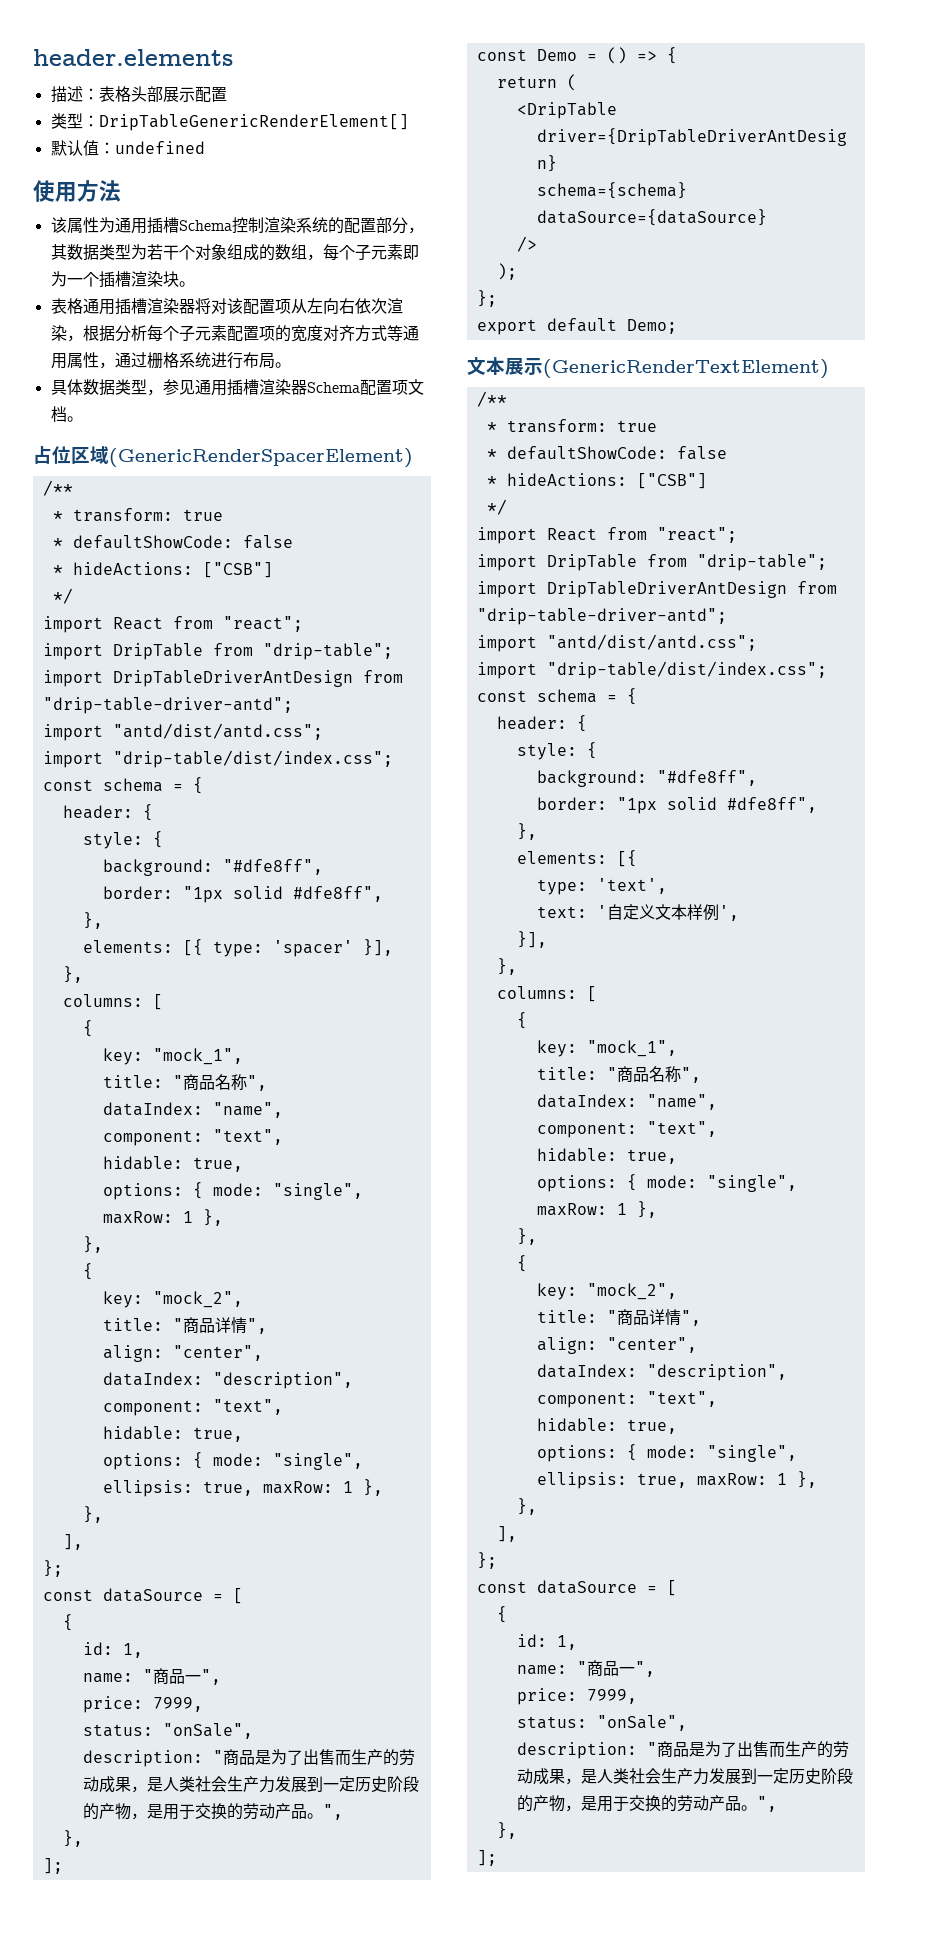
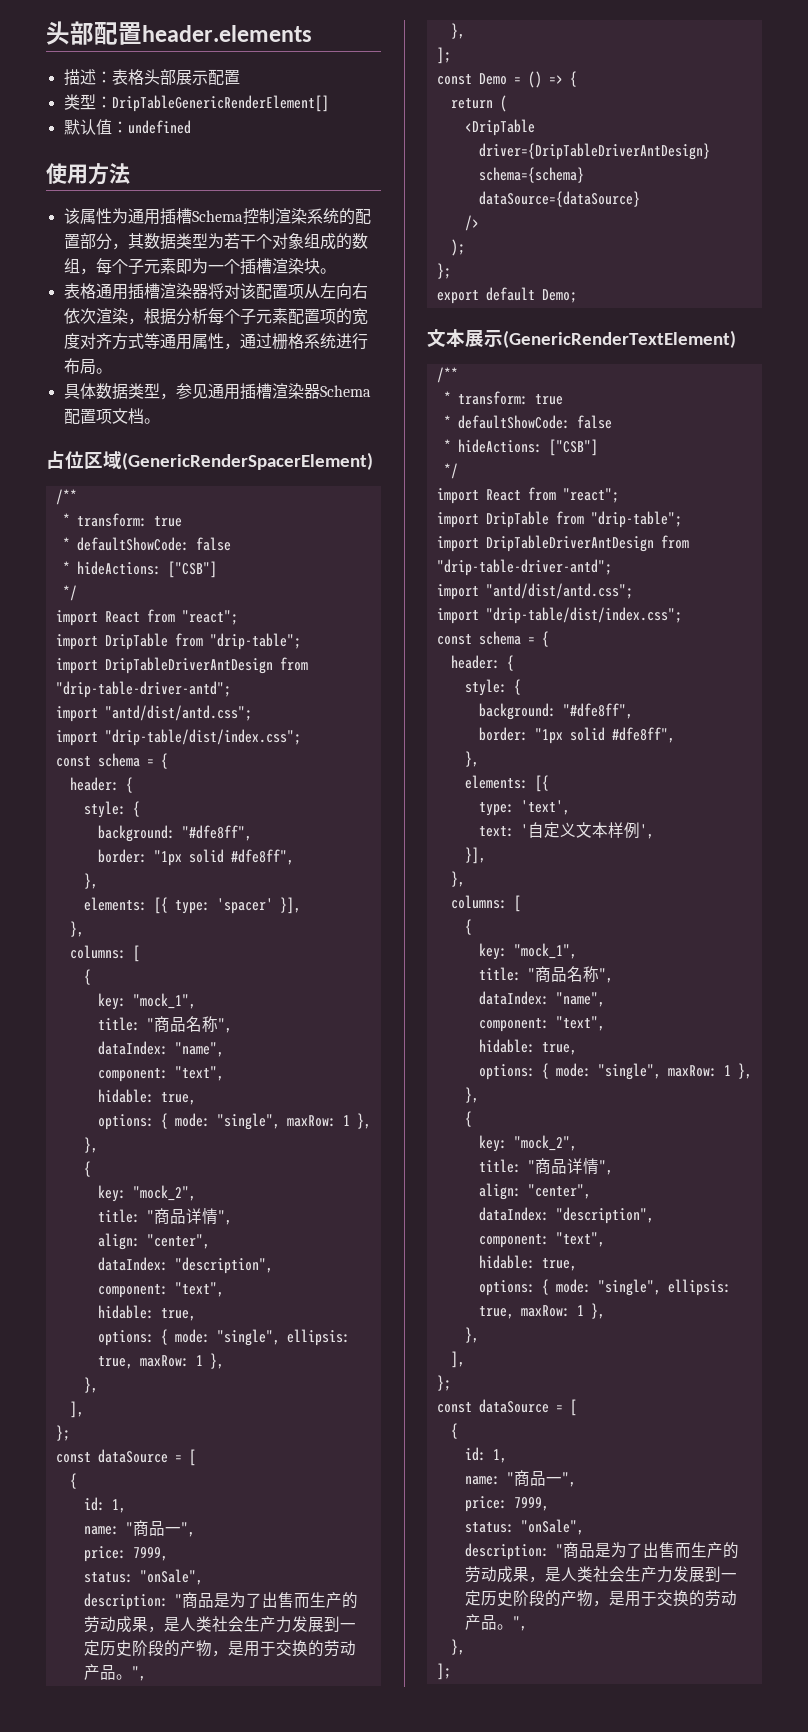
- header.elements
+ 头部配置header.elements

